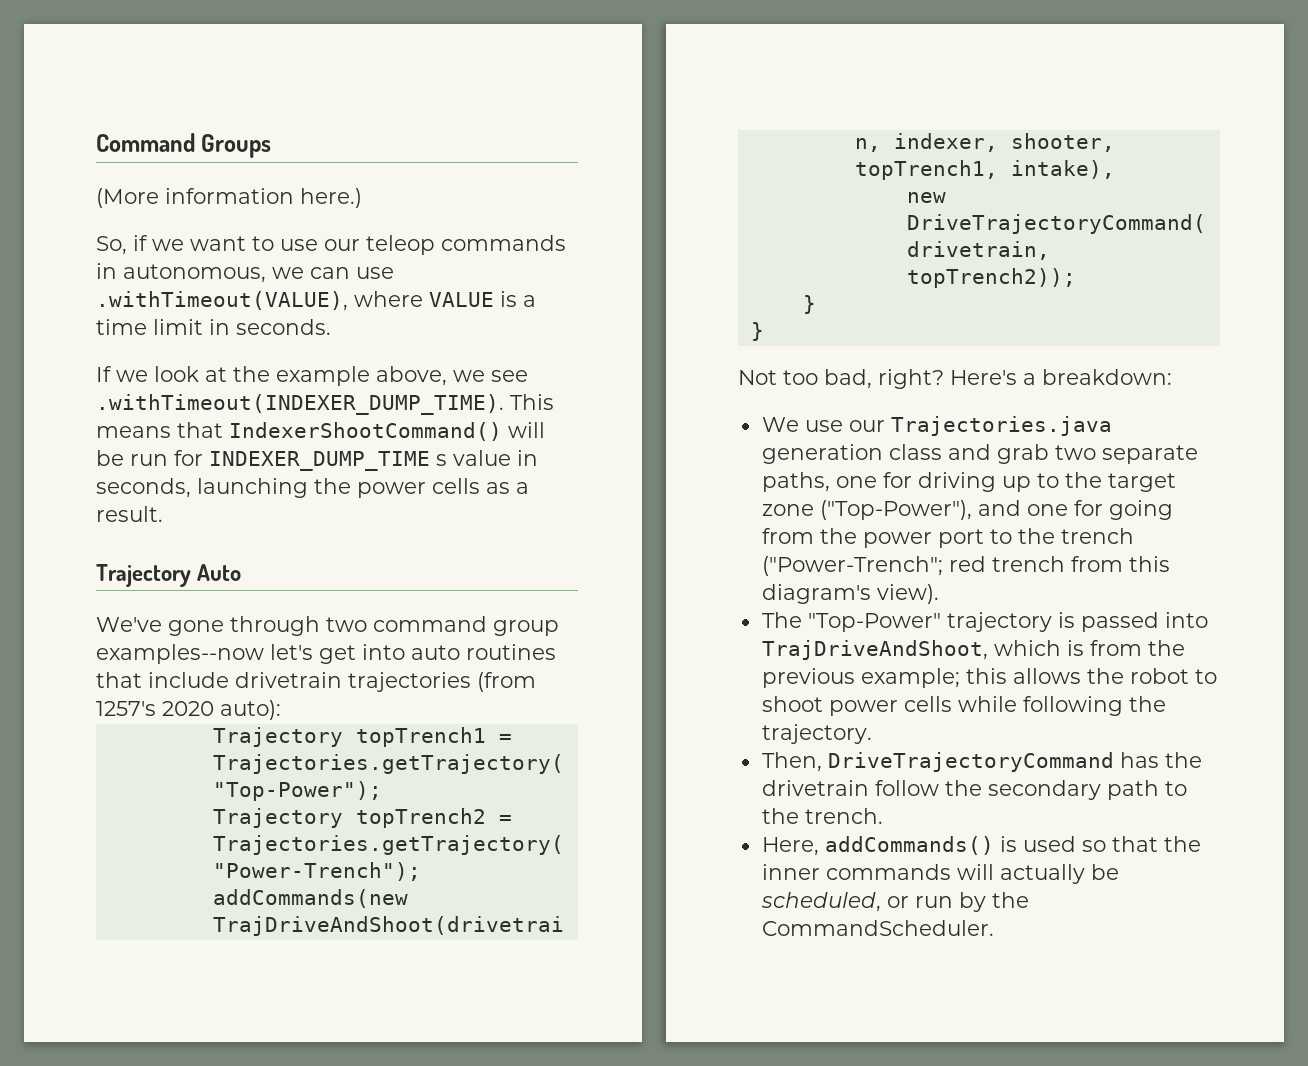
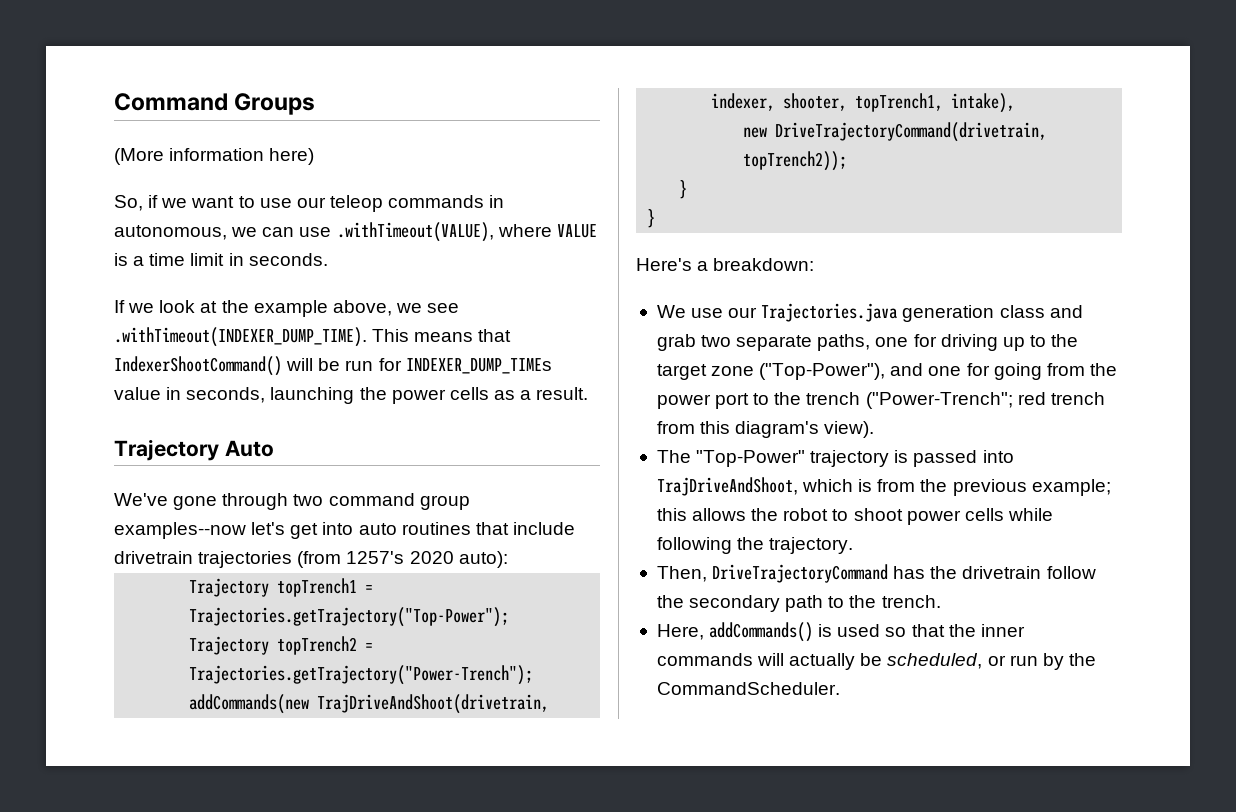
- (More information here.)
+ (More information here)
- If we look at the example above, we see .withTimeout(INDEXER_DUMP_TIME). This means that IndexerShootCommand() will be run for INDEXER_DUMP_TIME s value in seconds, launching the power cells as a result.
+ If we look at the example above, we see .withTimeout(INDEXER_DUMP_TIME). This means that IndexerShootCommand() will be run for INDEXER_DUMP_TIMEs value in seconds, launching the power cells as a result.
- Not too bad, right?

